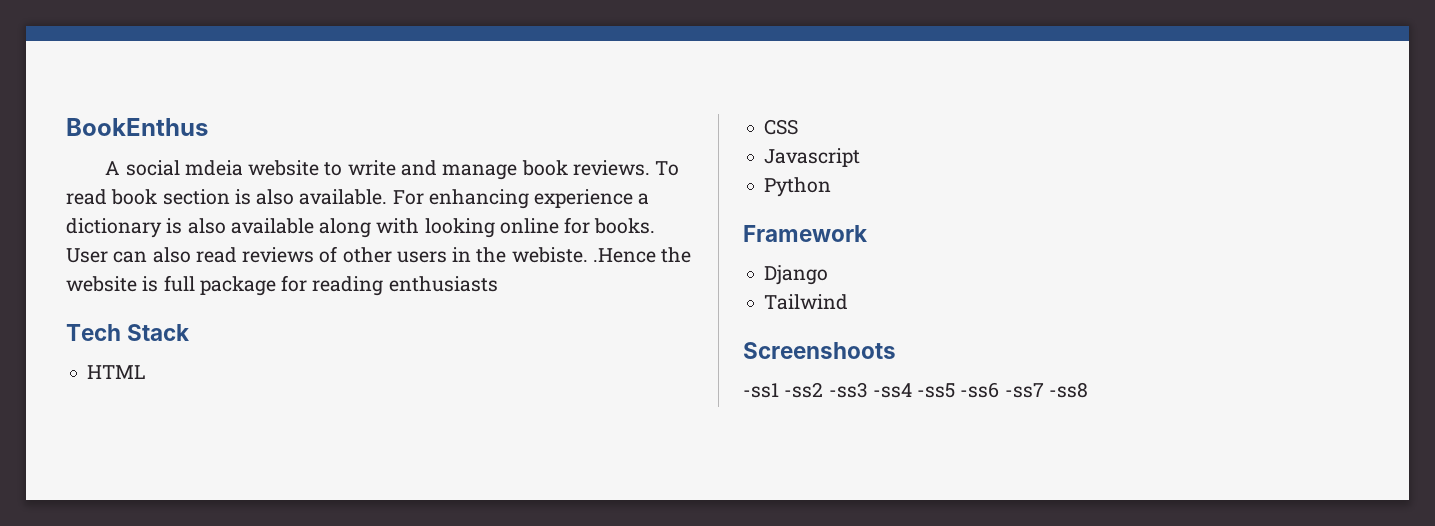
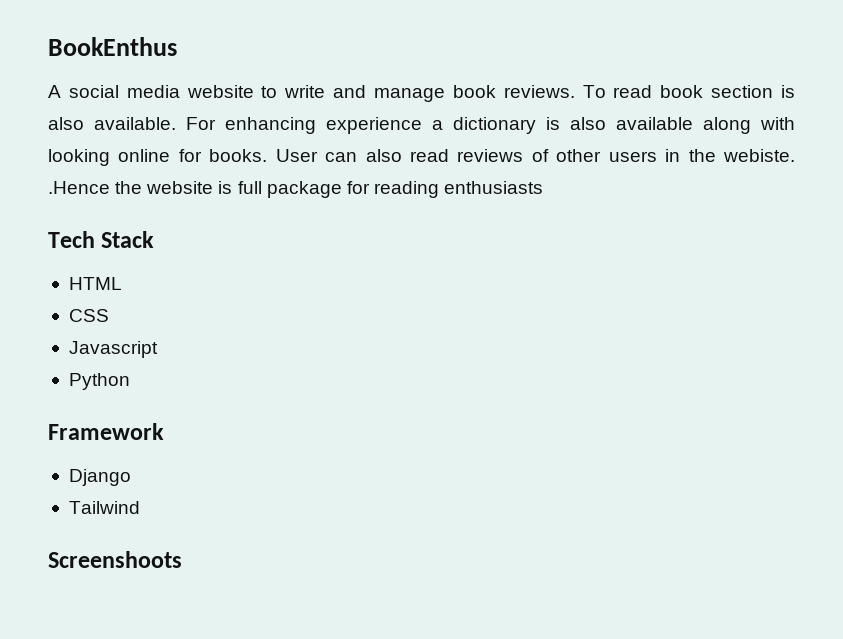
- A social mdeia website to write and manage book reviews.
+ A social media website to write and manage book reviews.
- -ss1 -ss2 -ss3 -ss4 -ss5 -ss6 -ss7 -ss8

